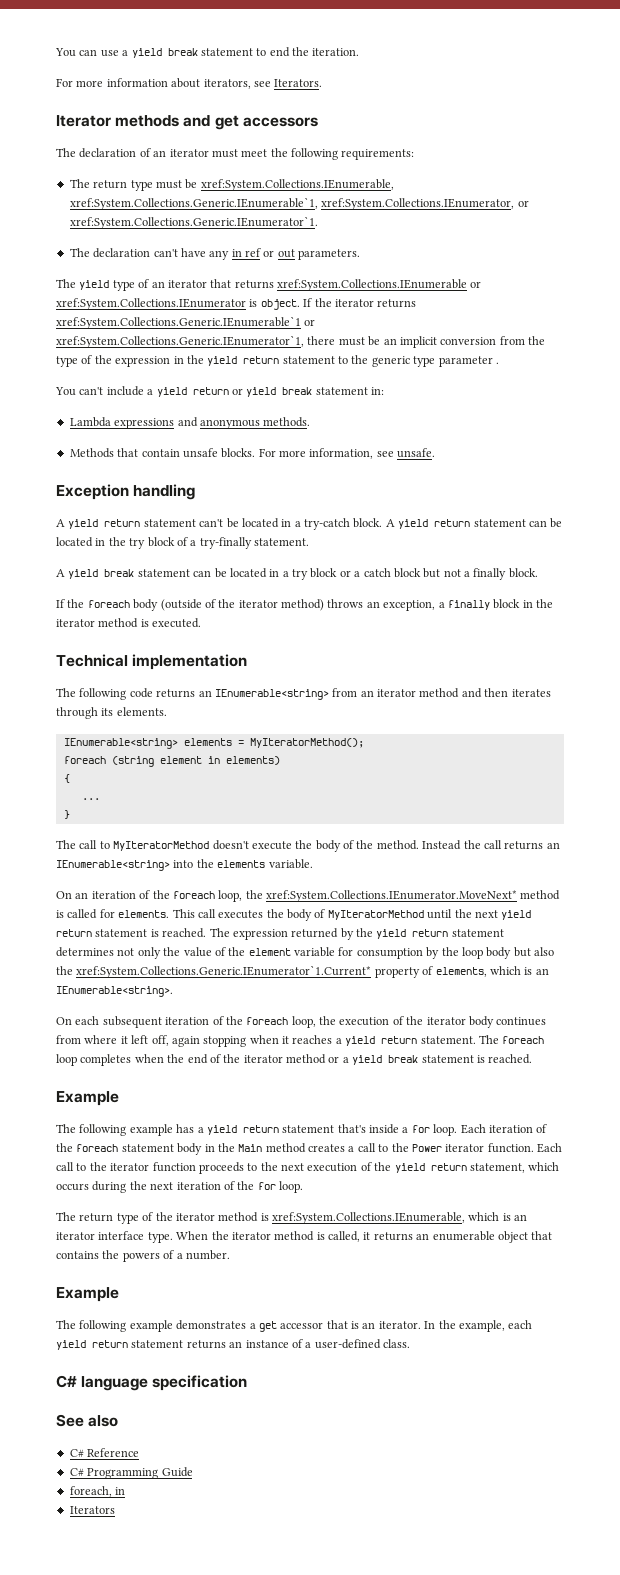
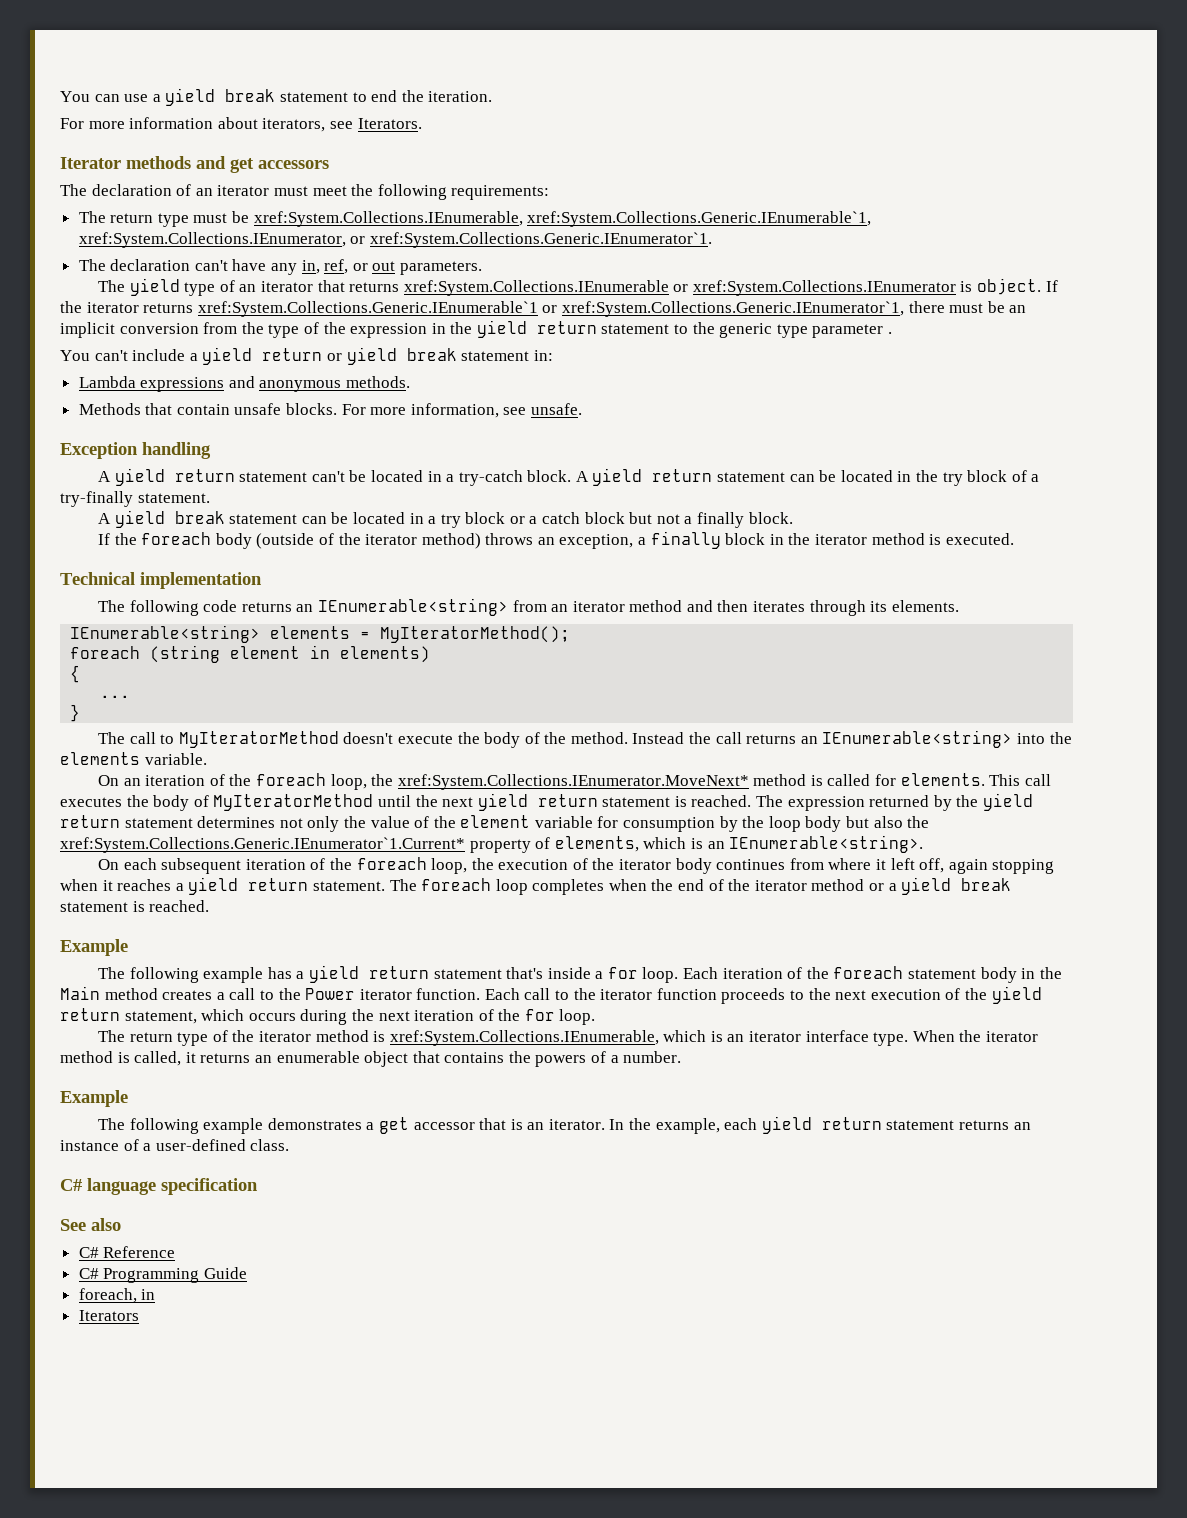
- The declaration can't have any in ref or out parameters.
+ The declaration can't have any in, ref, or out parameters.

